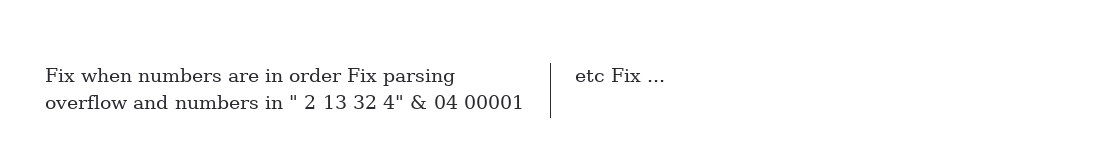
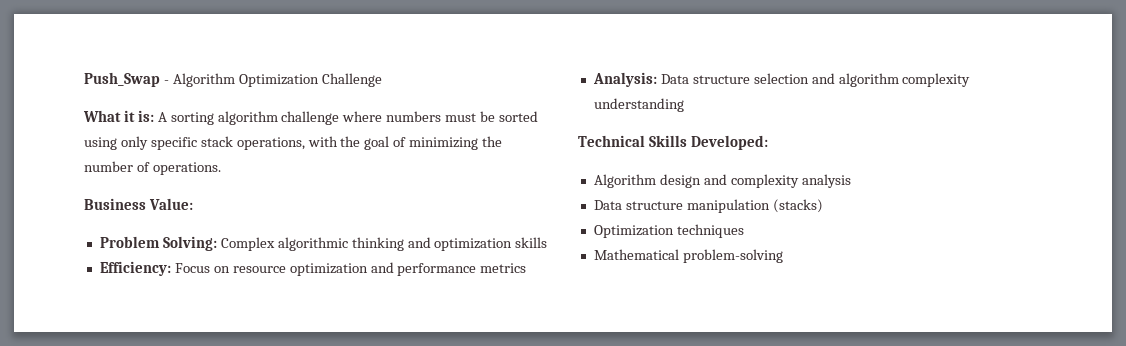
- Fix when numbers are in order Fix parsing overflow and numbers in " 2 13 32 4" & 04 00001 etc Fix ...
+ Push_Swap - Algorithm Optimization Challenge
+ What it is: A sorting algorithm challenge where numbers must be sorted using only specific stack operations, with the goal of minimizing the number of operations.
+ Business Value:
+ Problem Solving: Complex algorithmic thinking and optimization skills
+ Efficiency: Focus on resource optimization and performance metrics
+ Analysis: Data structure selection and algorithm complexity understanding
+ Technical Skills Developed:
+ Algorithm design and complexity analysis
+ Data structure manipulation (stacks)
+ Optimization techniques
+ Mathematical problem-solving

